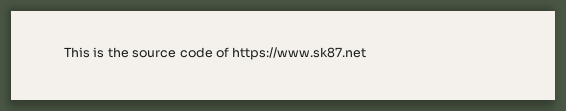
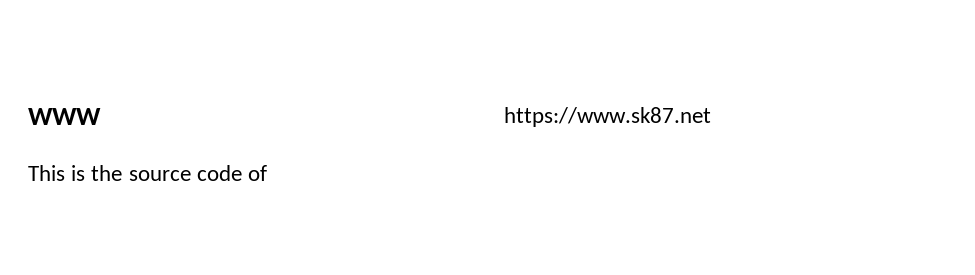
+ WWW

